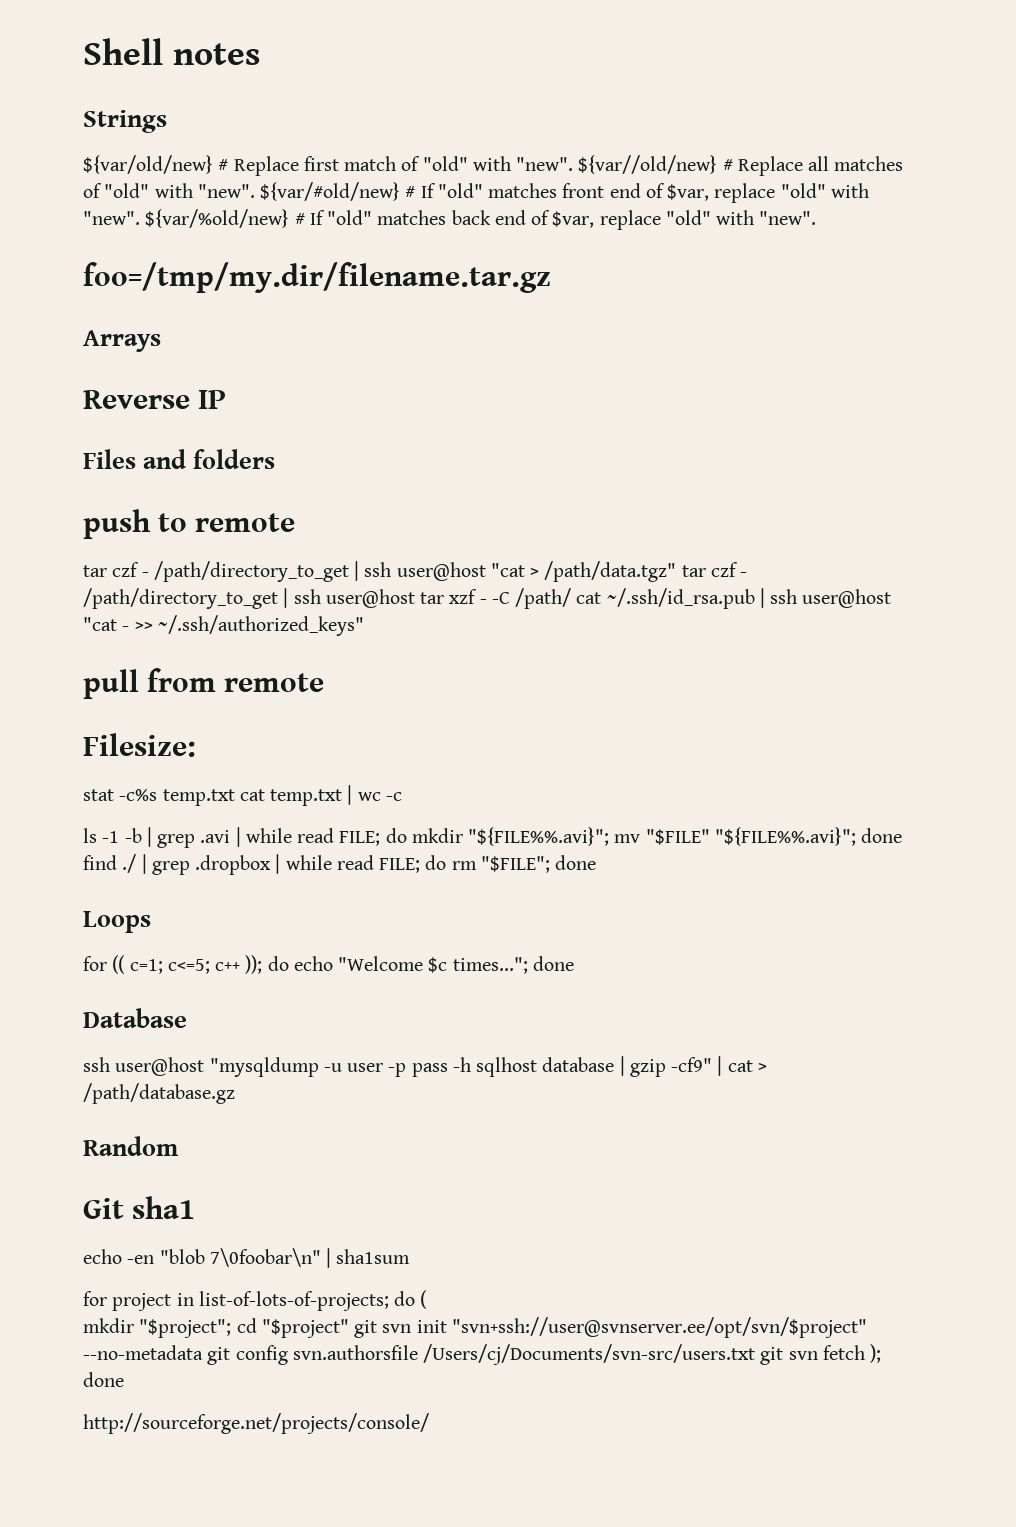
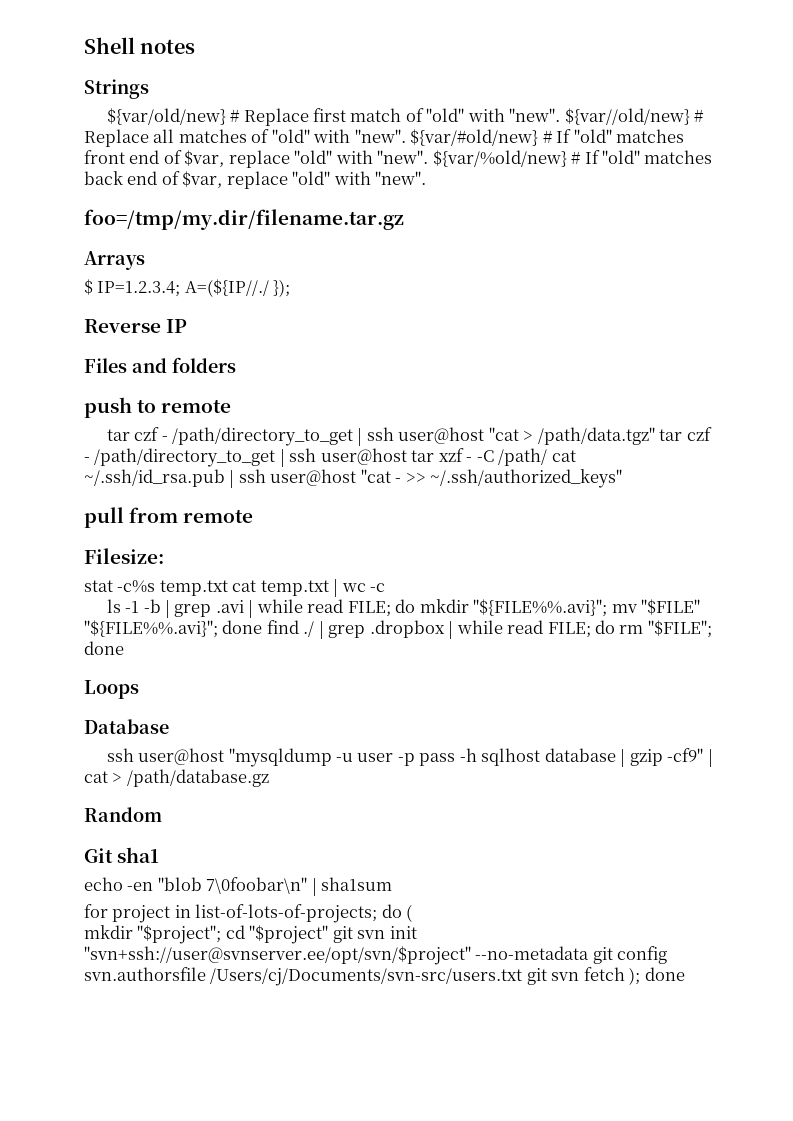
+ $ IP=1.2.3.4; A=(${IP//./ });
- for (( c=1; c<=5; c++ )); do echo "Welcome $c times..."; done
- http://sourceforge.net/projects/console/

